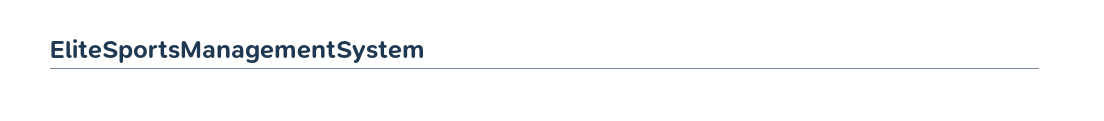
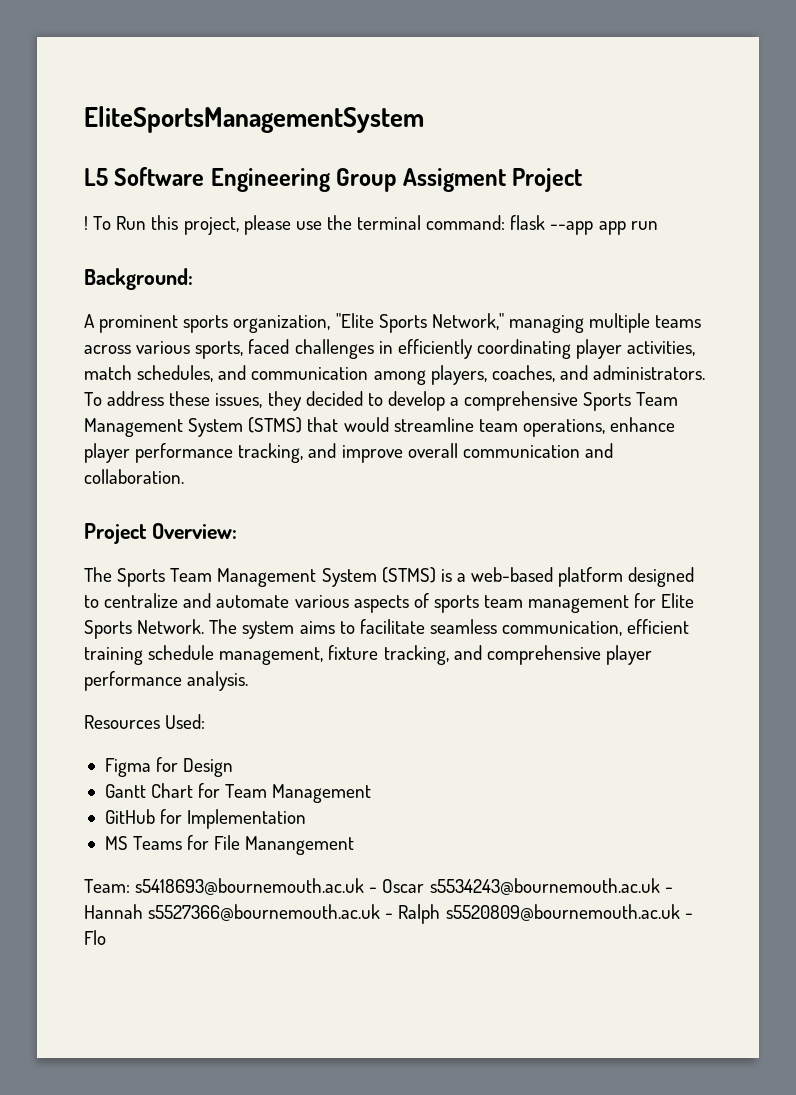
+ L5 Software Engineering Group Assigment Project
+ ! To Run this project, please use the terminal command: flask --app app run
+ Background:
+ A prominent sports organization, "Elite Sports Network," managing multiple teams across various sports, faced challenges in efficiently coordinating player activities, match schedules, and communication among players, coaches, and administrators. To address these issues, they decided to develop a comprehensive Sports Team Management System (STMS) that would streamline team operations, enhance player performance tracking, and improve overall communication and collaboration.
+ Project Overview:
+ The Sports Team Management System (STMS) is a web-based platform designed to centralize and automate various aspects of sports team management for Elite Sports Network. The system aims to facilitate seamless communication, efficient training schedule management, fixture tracking, and comprehensive player performance analysis.
+ Resources Used:
+ Figma for Design
+ Gantt Chart for Team Management
+ GitHub for Implementation
+ MS Teams for File Manangement
+ Team: s5418693@bournemouth.ac.uk - Oscar s5534243@bournemouth.ac.uk - Hannah s5527366@bournemouth.ac.uk - Ralph s5520809@bournemouth.ac.uk - Flo

